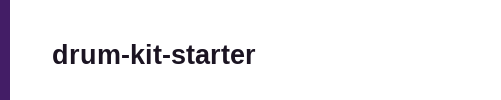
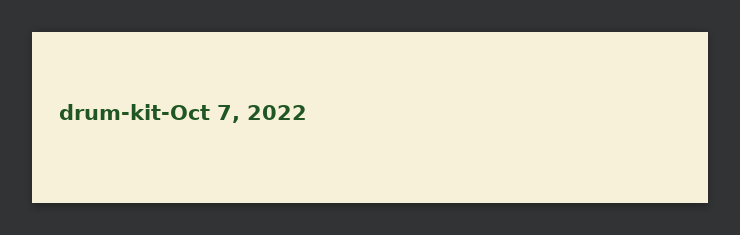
- drum-kit-starter
+ drum-kit-Oct 7, 2022

